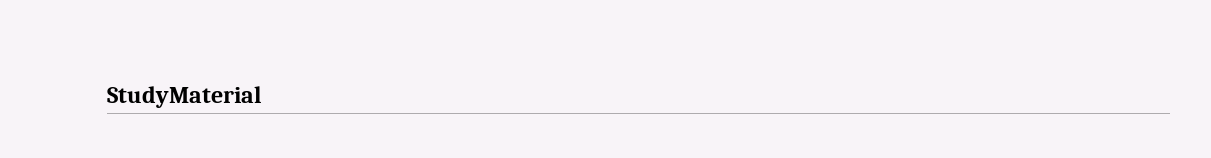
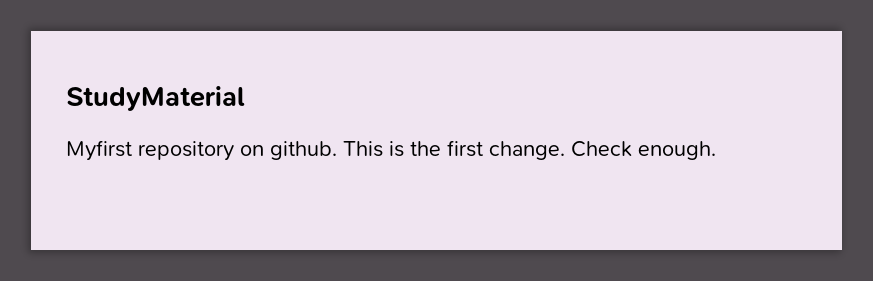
+ Myfirst repository on github. This is the first change. Check enough.

